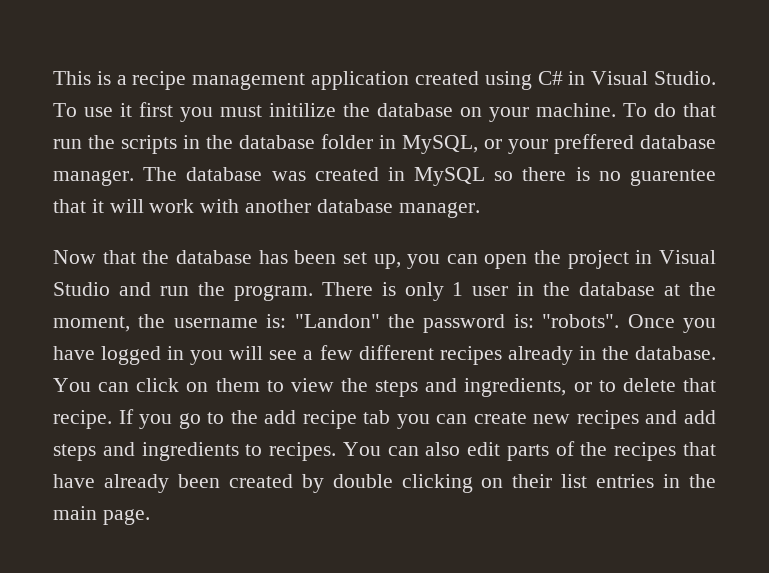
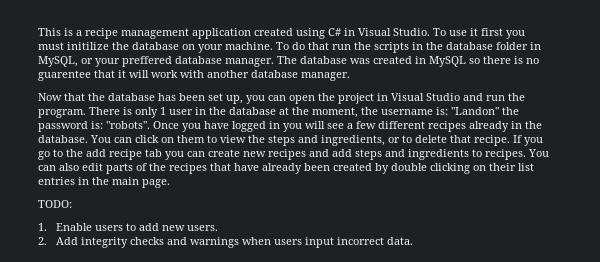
+ TODO:
+ 1. Enable users to add new users.
+ 2. Add integrity checks and warnings when users input incorrect data.

